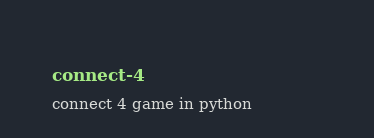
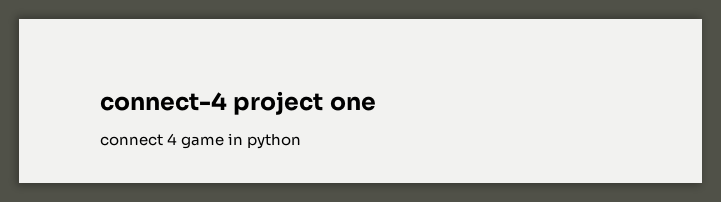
- connect-4
+ connect-4 project one

